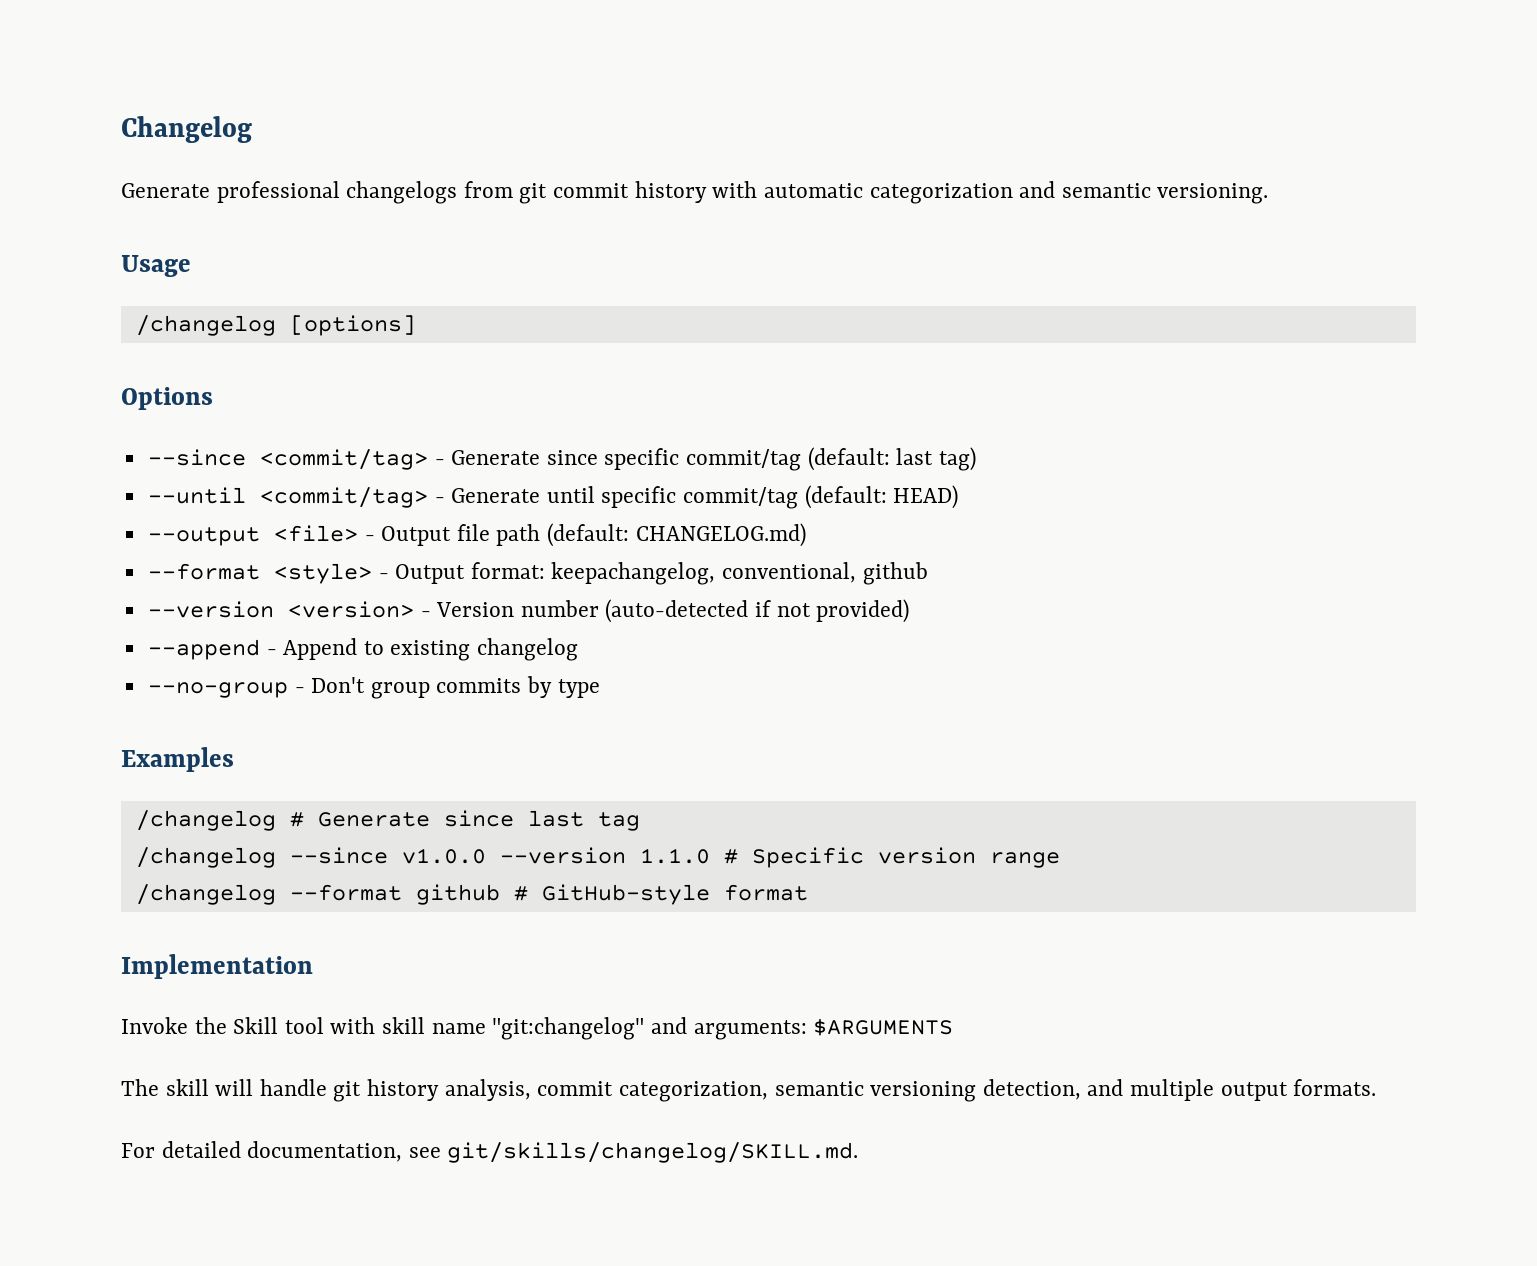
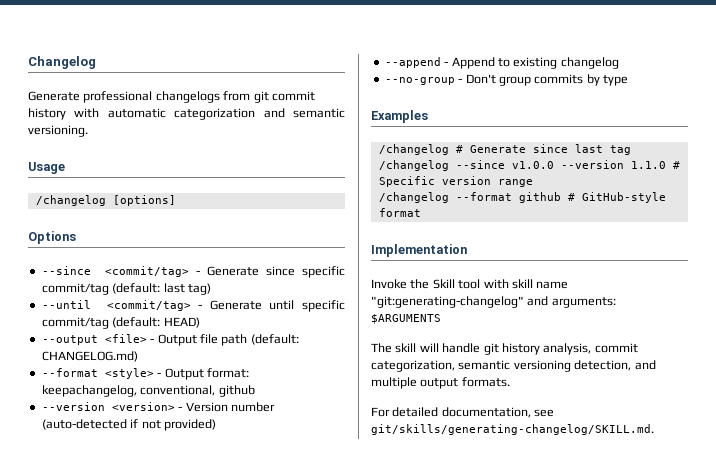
- Invoke the Skill tool with skill name "git:changelog" and arguments: $ARGUMENTS
+ Invoke the Skill tool with skill name "git:generating-changelog" and arguments: $ARGUMENTS
- For detailed documentation, see git/skills/changelog/SKILL.md.
+ For detailed documentation, see git/skills/generating-changelog/SKILL.md.

